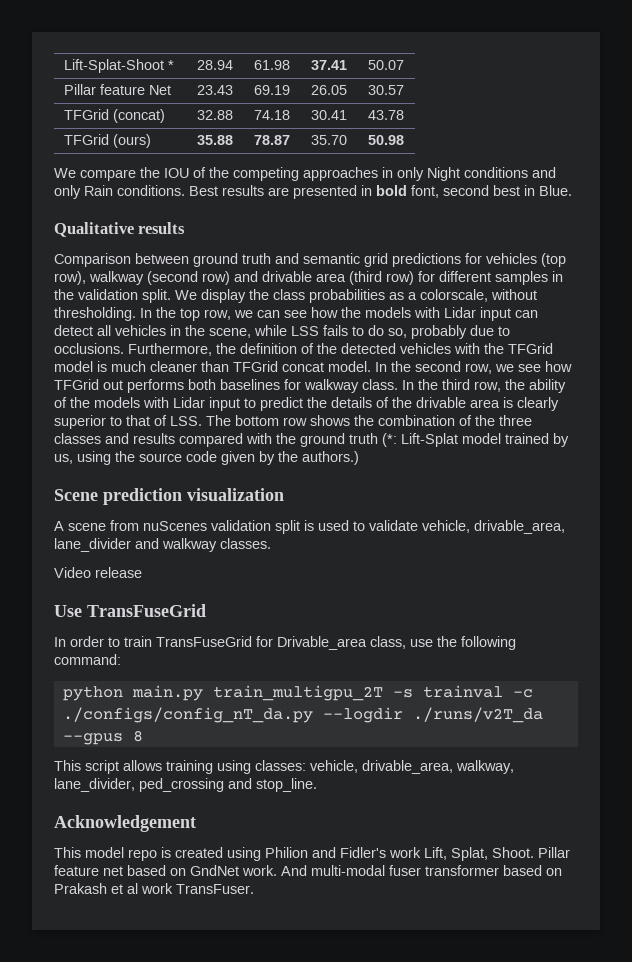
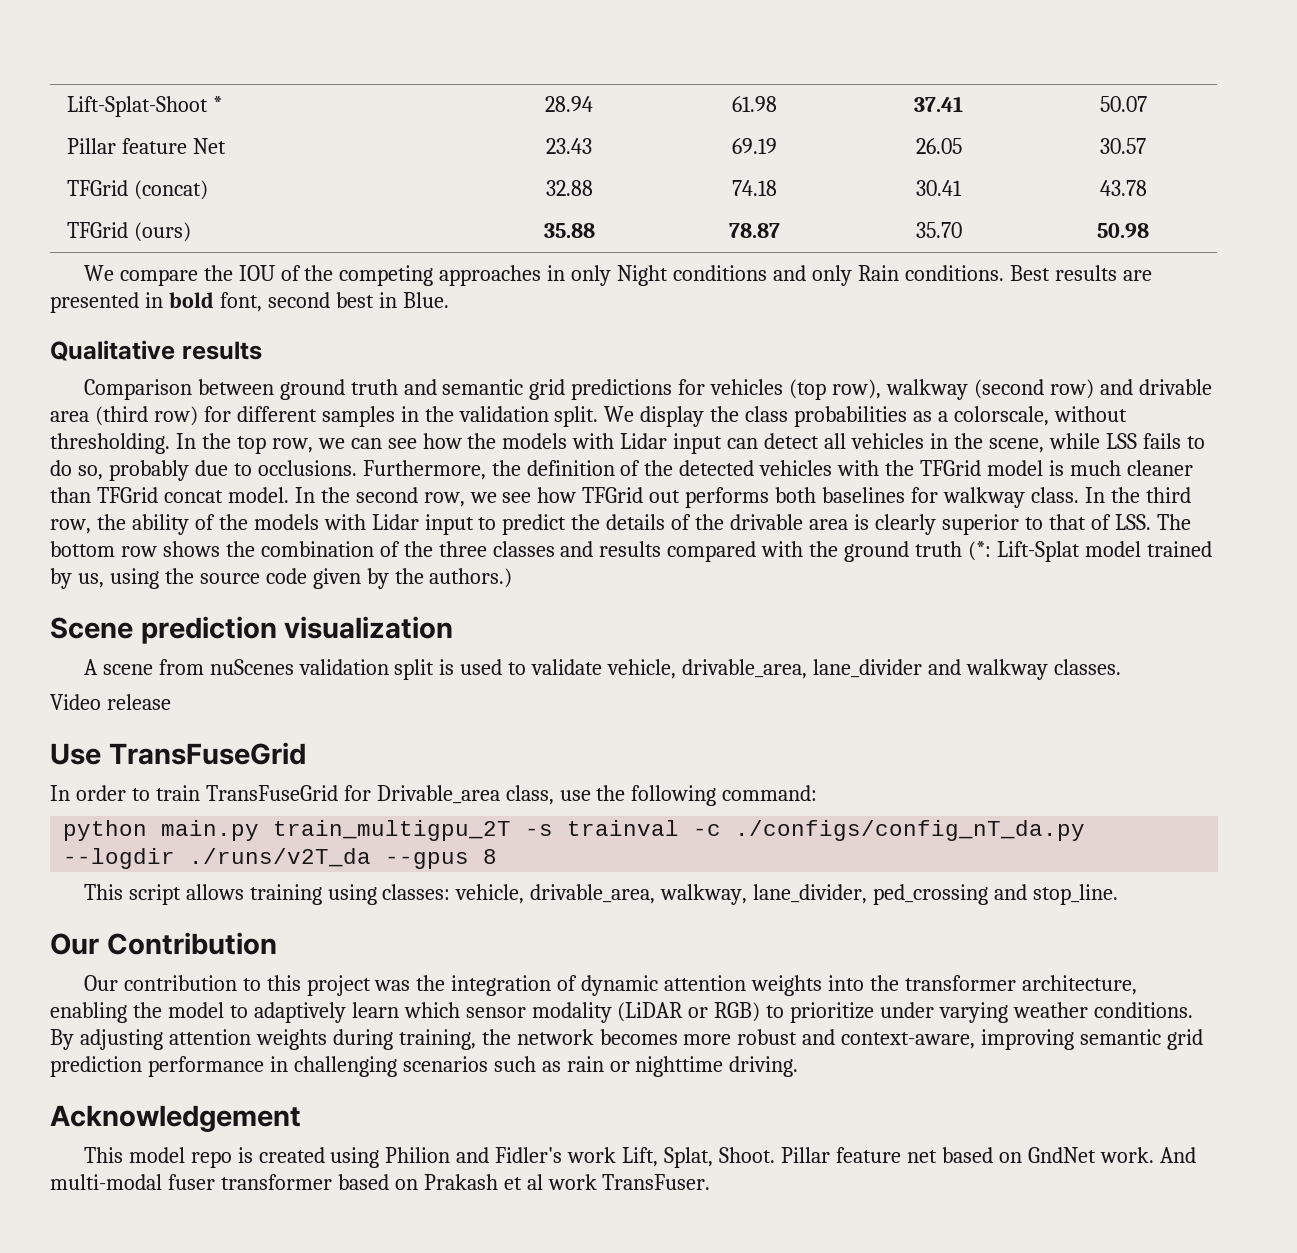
+ Our Contribution
+ Our contribution to this project was the integration of dynamic attention weights into the transformer architecture, enabling the model to adaptively learn which sensor modality (LiDAR or RGB) to prioritize under varying weather conditions. By adjusting attention weights during training, the network becomes more robust and context-aware, improving semantic grid prediction performance in challenging scenarios such as rain or nighttime driving.

